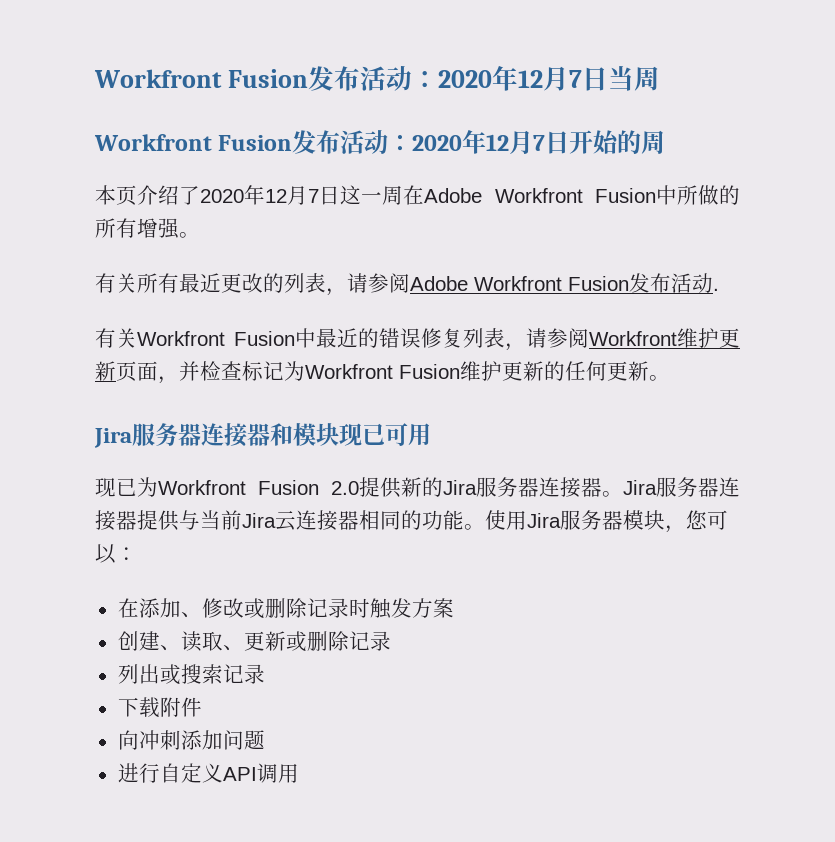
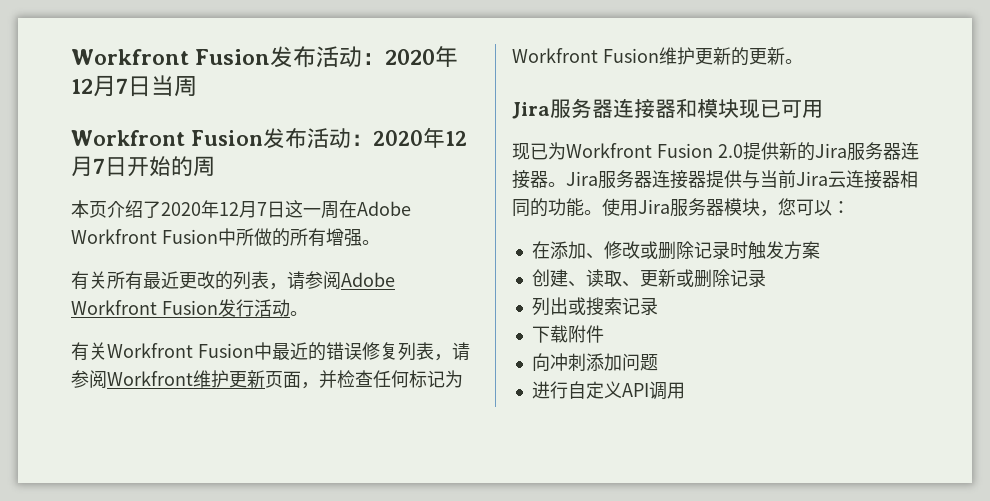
- 有关所有最近更改的列表，请参阅Adobe Workfront Fusion发布活动.
+ 有关所有最近更改的列表，请参阅Adobe Workfront Fusion发行活动。
- 有关Workfront Fusion中最近的错误修复列表，请参阅Workfront维护更新页面，并检查标记为Workfront Fusion维护更新的任何更新。
+ 有关Workfront Fusion中最近的错误修复列表，请参阅Workfront维护更新页面，并检查任何标记为Workfront Fusion维护更新的更新。

